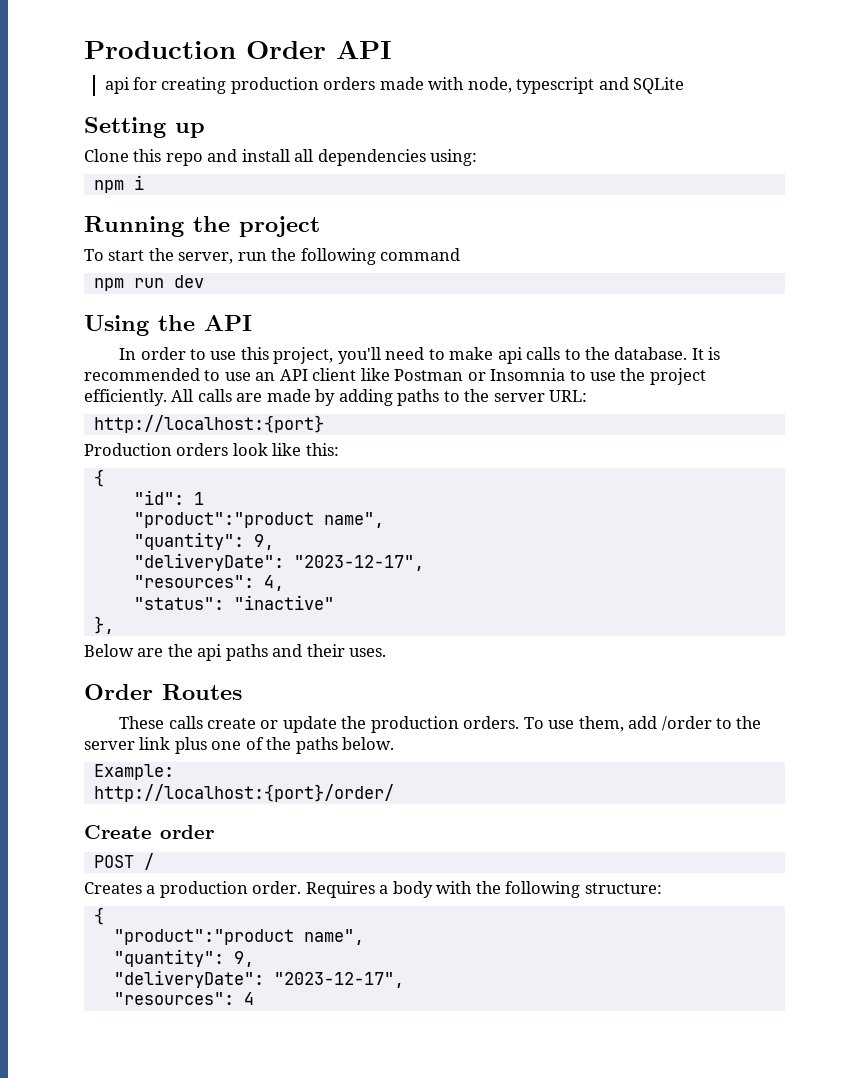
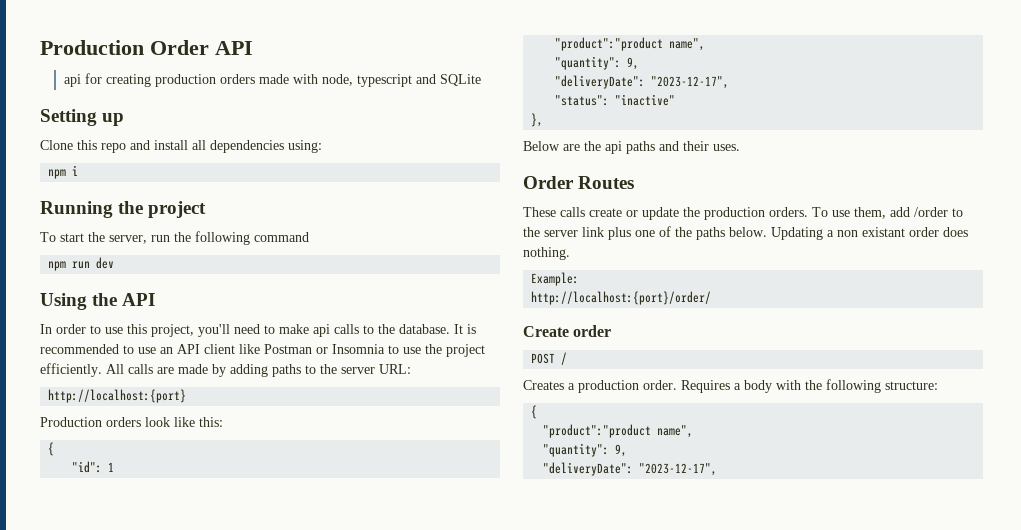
- "resources": 4,
+ Updating a non existant order does nothing.
- "resources": 4

